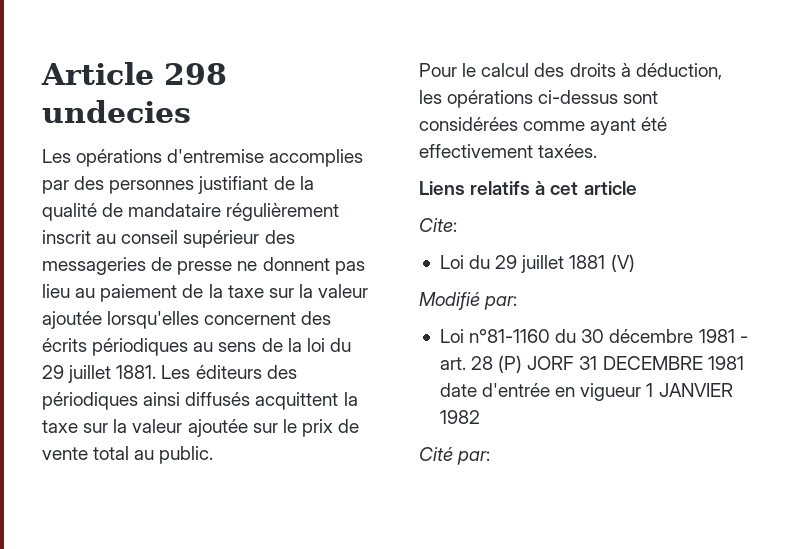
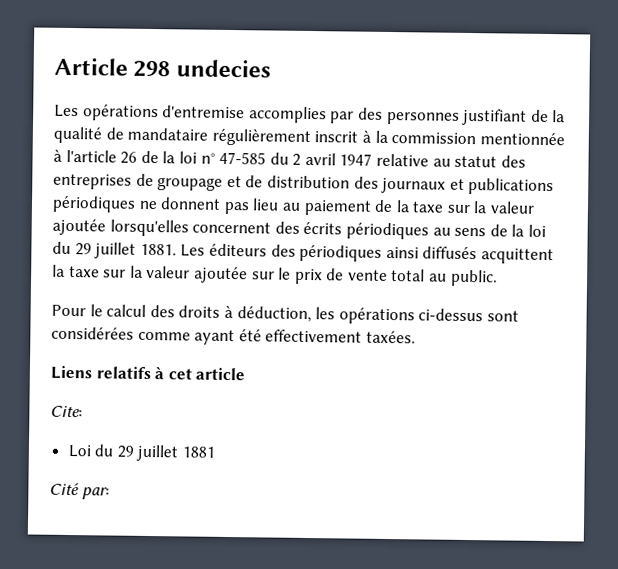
- Les opérations d'entremise accomplies par des personnes justifiant de la qualité de mandataire régulièrement inscrit au conseil supérieur des messageries de presse ne donnent pas lieu au paiement de la taxe sur la valeur ajoutée lorsqu'elles concernent des écrits périodiques au sens de la loi du 29 juillet 1881.
+ Les opérations d'entremise accomplies par des personnes justifiant de la qualité de mandataire régulièrement inscrit à la commission mentionnée à l'article 26 de la loi n° 47-585 du 2 avril 1947 relative au statut des entreprises de groupage et de distribution des journaux et publications périodiques ne donnent pas lieu au paiement de la taxe sur la valeur ajoutée lorsqu'elles concernent des écrits périodiques au sens de la loi du 29 juillet 1881.
- Loi du 29 juillet 1881 (V)
- Modifié par:
- Loi n°81-1160 du 30 décembre 1981 - art. 28 (P) JORF 31 DECEMBRE 1981 date d'entrée en vigueur 1 JANVIER 1982
+ Loi du 29 juillet 1881

